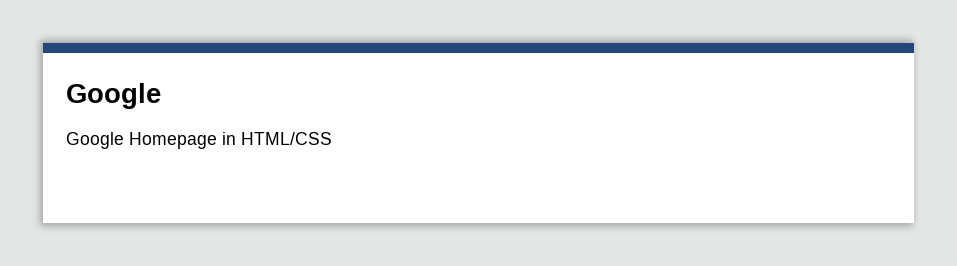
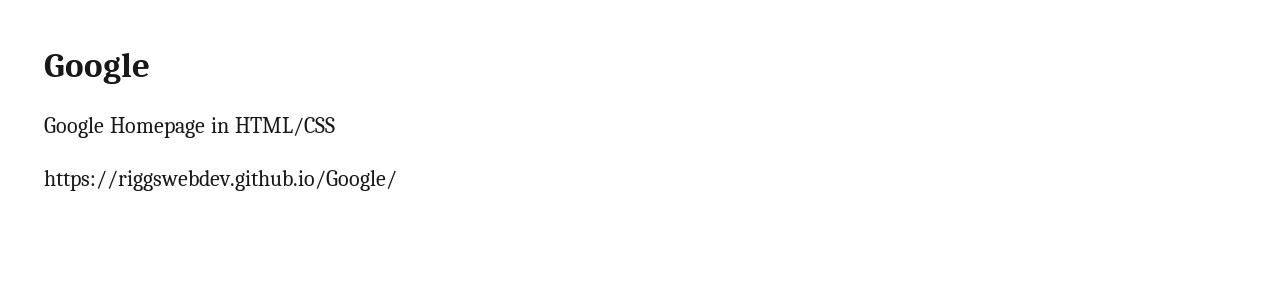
+ https://riggswebdev.github.io/Google/

